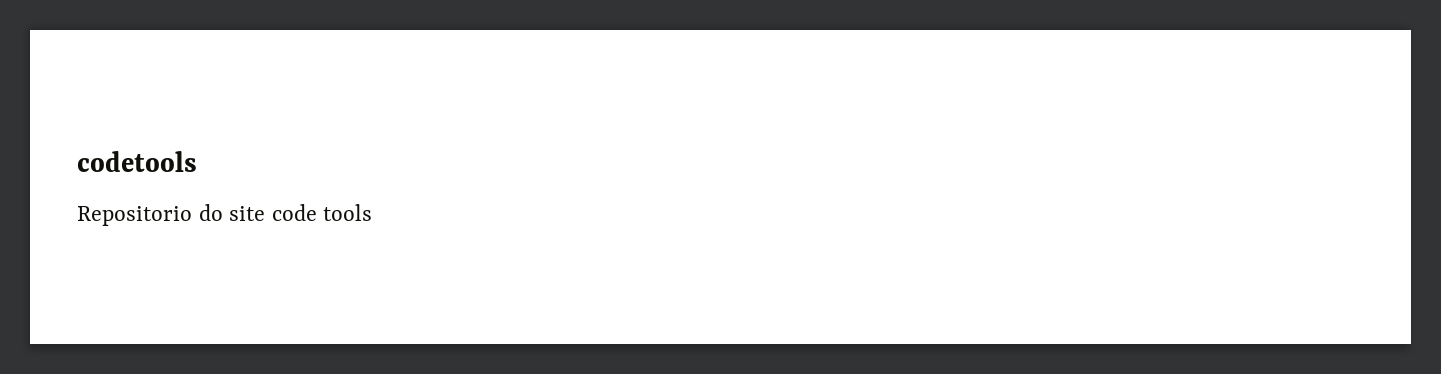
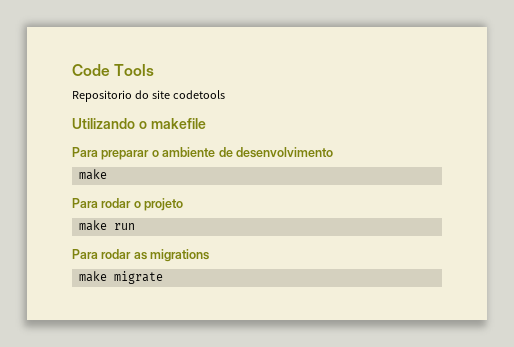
- codetools
+ Code Tools
- Repositorio do site code tools
+ Repositorio do site codetools
+ Utilizando o makefile
+ Para preparar o ambiente de desenvolvimento
+ make
+ Para rodar o projeto
+ make run
+ Para rodar as migrations
+ make migrate

